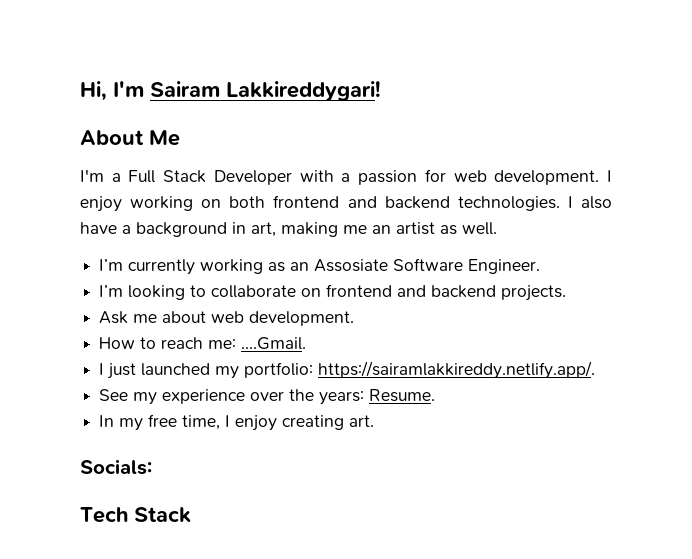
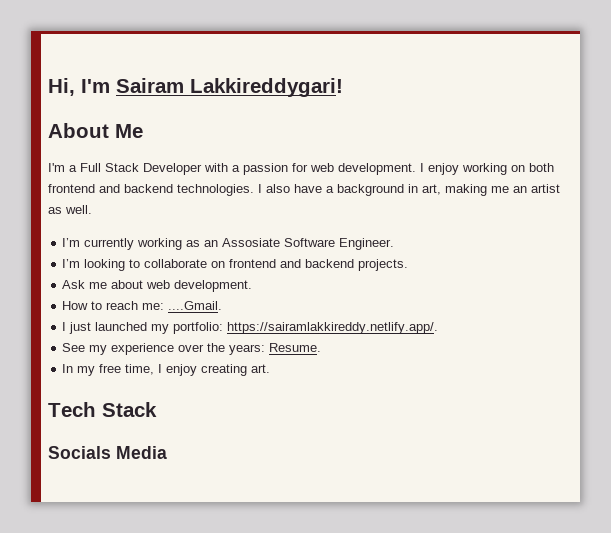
- Socials:
+ Socials Media

